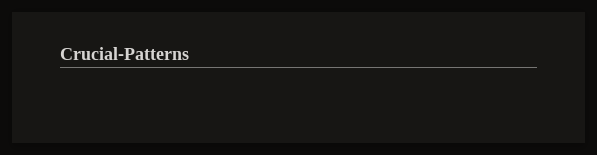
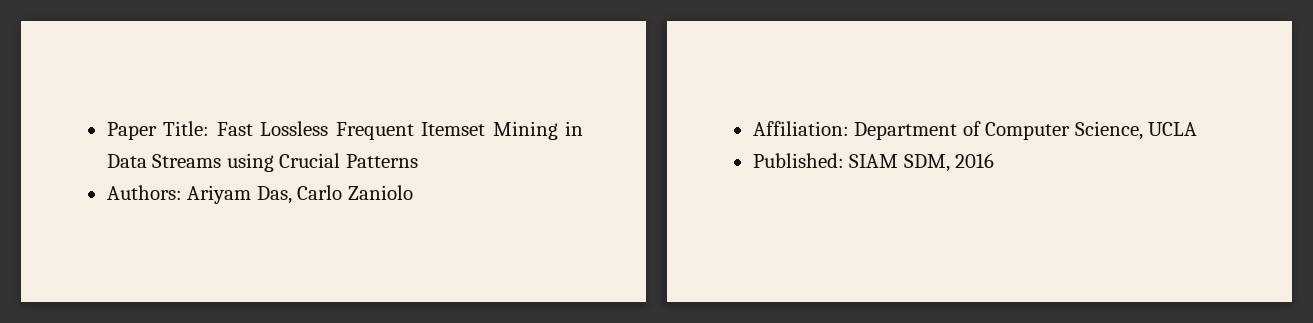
- Crucial-Patterns
+ Paper Title: Fast Lossless Frequent Itemset Mining in Data Streams using Crucial Patterns
+ Authors: Ariyam Das, Carlo Zaniolo
+ Affiliation: Department of Computer Science, UCLA
+ Published: SIAM SDM, 2016

